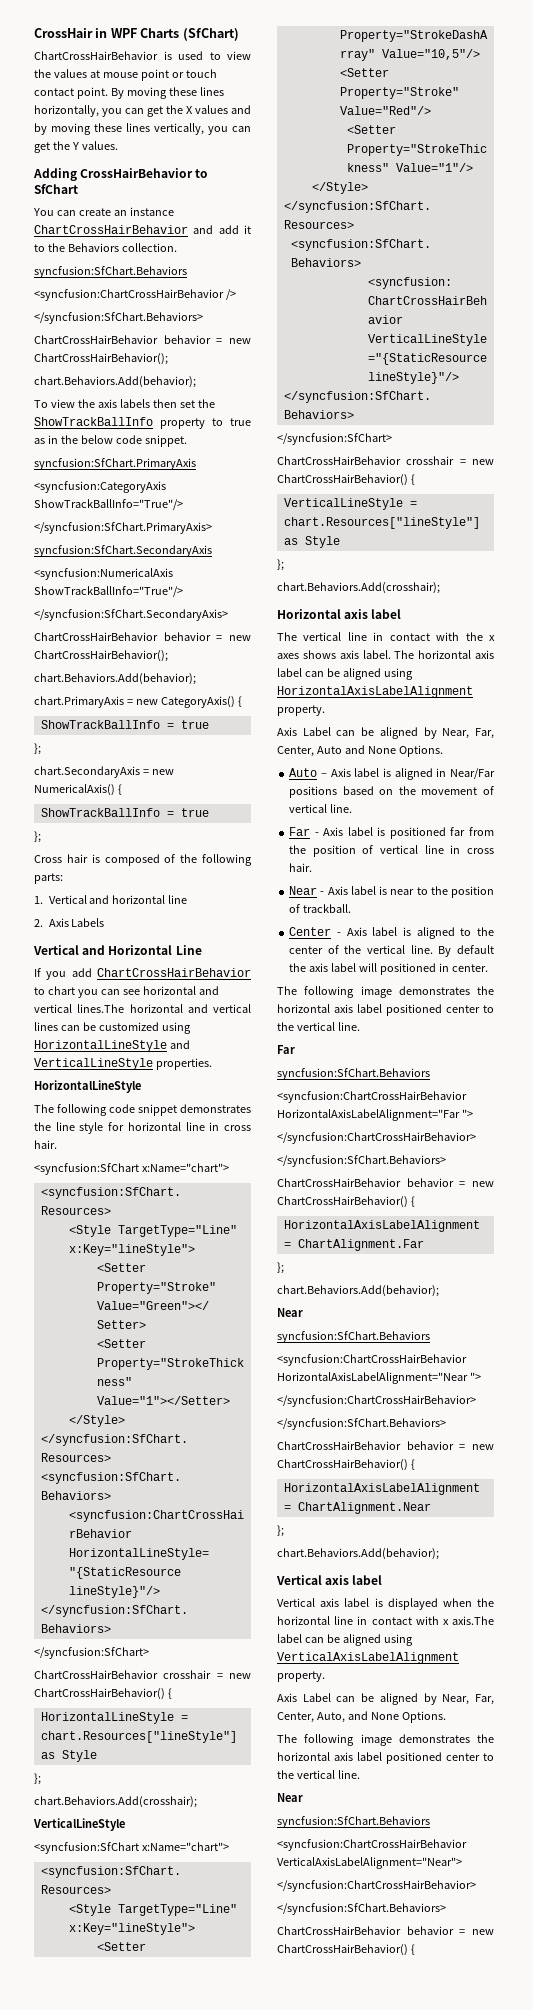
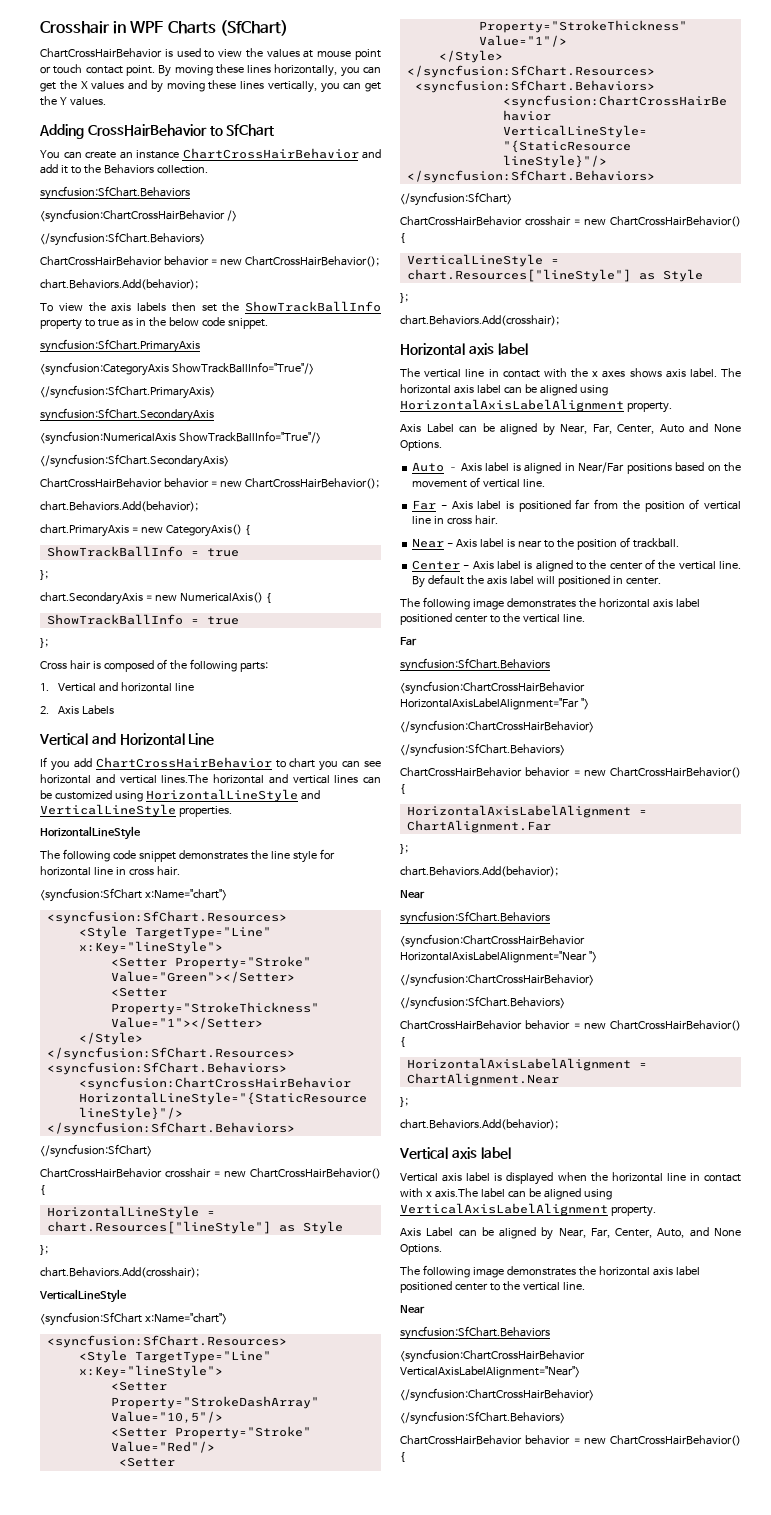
- CrossHair in WPF Charts (SfChart)
+ Crosshair in WPF Charts (SfChart)

